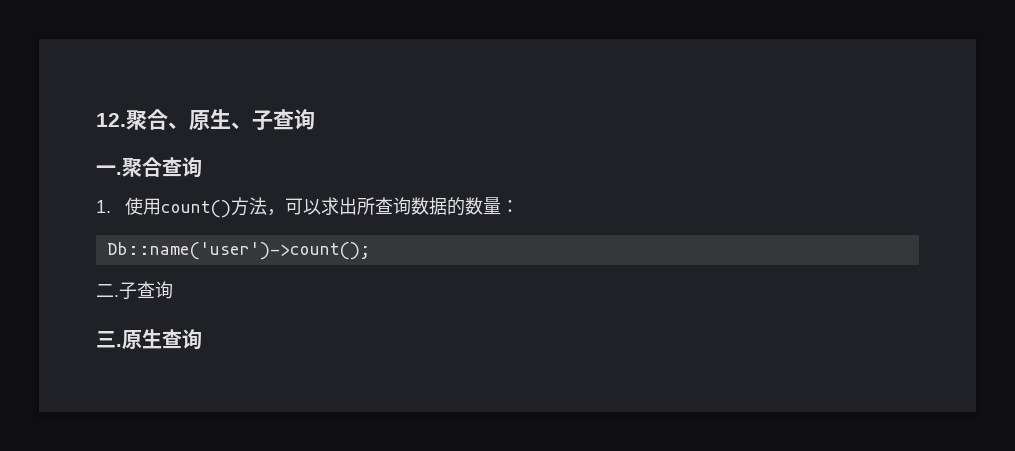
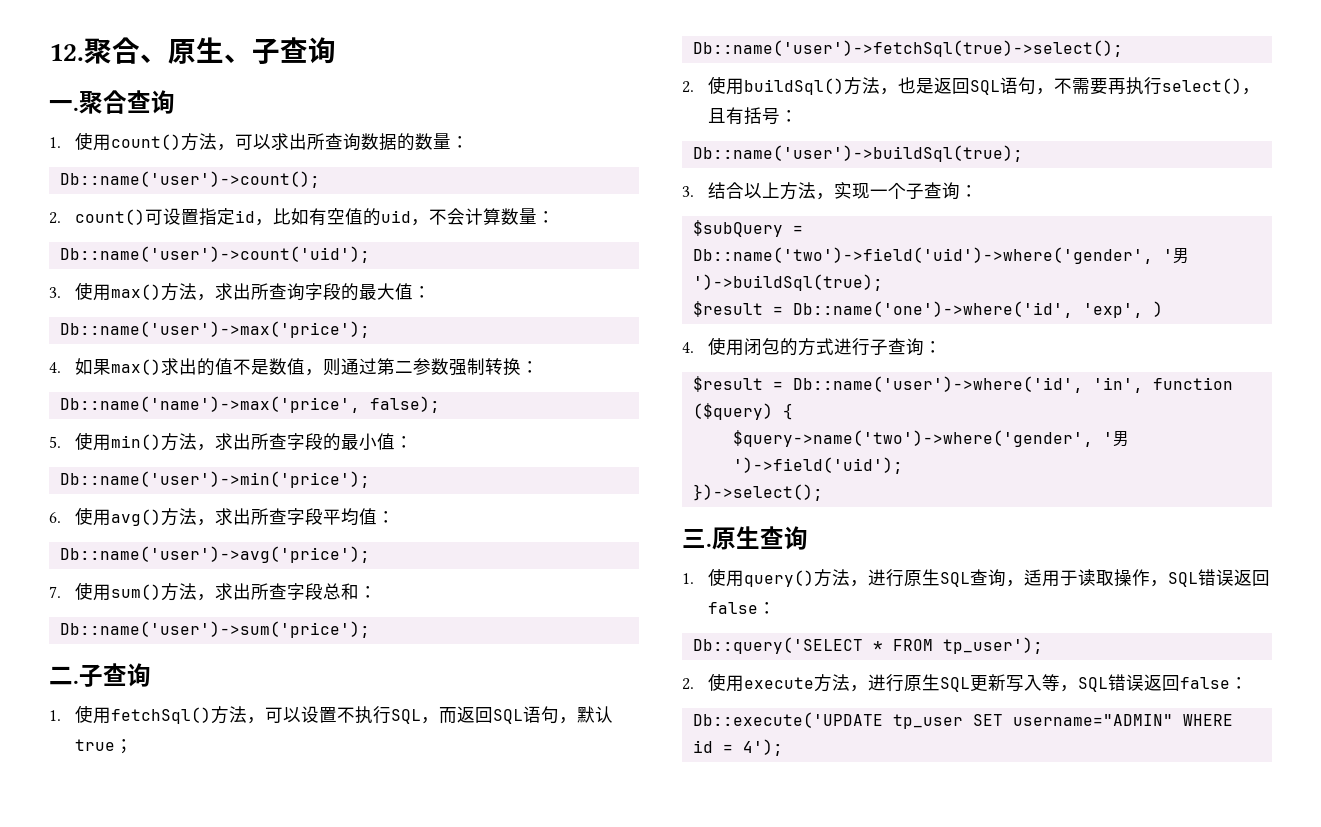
+ 2. count()可设置指定id，比如有空值的uid，不会计算数量：
+ Db::name('user')->count('uid');
+ 3.使用max()方法，求出所查询字段的最大值：
+ Db::name('user')->max('price');
+ 4.如果max()求出的值不是数值，则通过第二参数强制转换：
+ Db::name('name')->max('price', false);
+ 5.使用min()方法，求出所查字段的最小值：
+ Db::name('user')->min('price');
+ 6.使用avg()方法，求出所查字段平均值：
+ Db::name('user')->avg('price');
+ 7.使用sum()方法，求出所查字段总和：
+ Db::name('user')->sum('price');
  二.子查询
+ 1.使用fetchSql()方法，可以设置不执行SQL，而返回SQL语句，默认true；
+ Db::name('user')->fetchSql(true)->select();
+ 2.使用buildSql()方法，也是返回SQL语句，不需要再执行select()，且有括号：
+ Db::name('user')->buildSql(true);
+ 3.结合以上方法，实现一个子查询：
+ $subQuery = Db::name('two')->field('uid')->where('gender', '男')->buildSql(true);
+ $result = Db::name('one')->where('id', 'exp', )
+ 4.使用闭包的方式进行子查询：
+ $result = Db::name('user')->where('id', 'in', function ($query) {
+ $query->name('two')->where('gender', '男')->field('uid');
+ })->select();
  三.原生查询
+ 1.使用query()方法，进行原生SQL查询，适用于读取操作，SQL错误返回false：
+ Db::query('SELECT * FROM tp_user');
+ 2.使用execute方法，进行原生SQL更新写入等，SQL错误返回false：
+ Db::execute('UPDATE tp_user SET username="ADMIN" WHERE id = 4');

